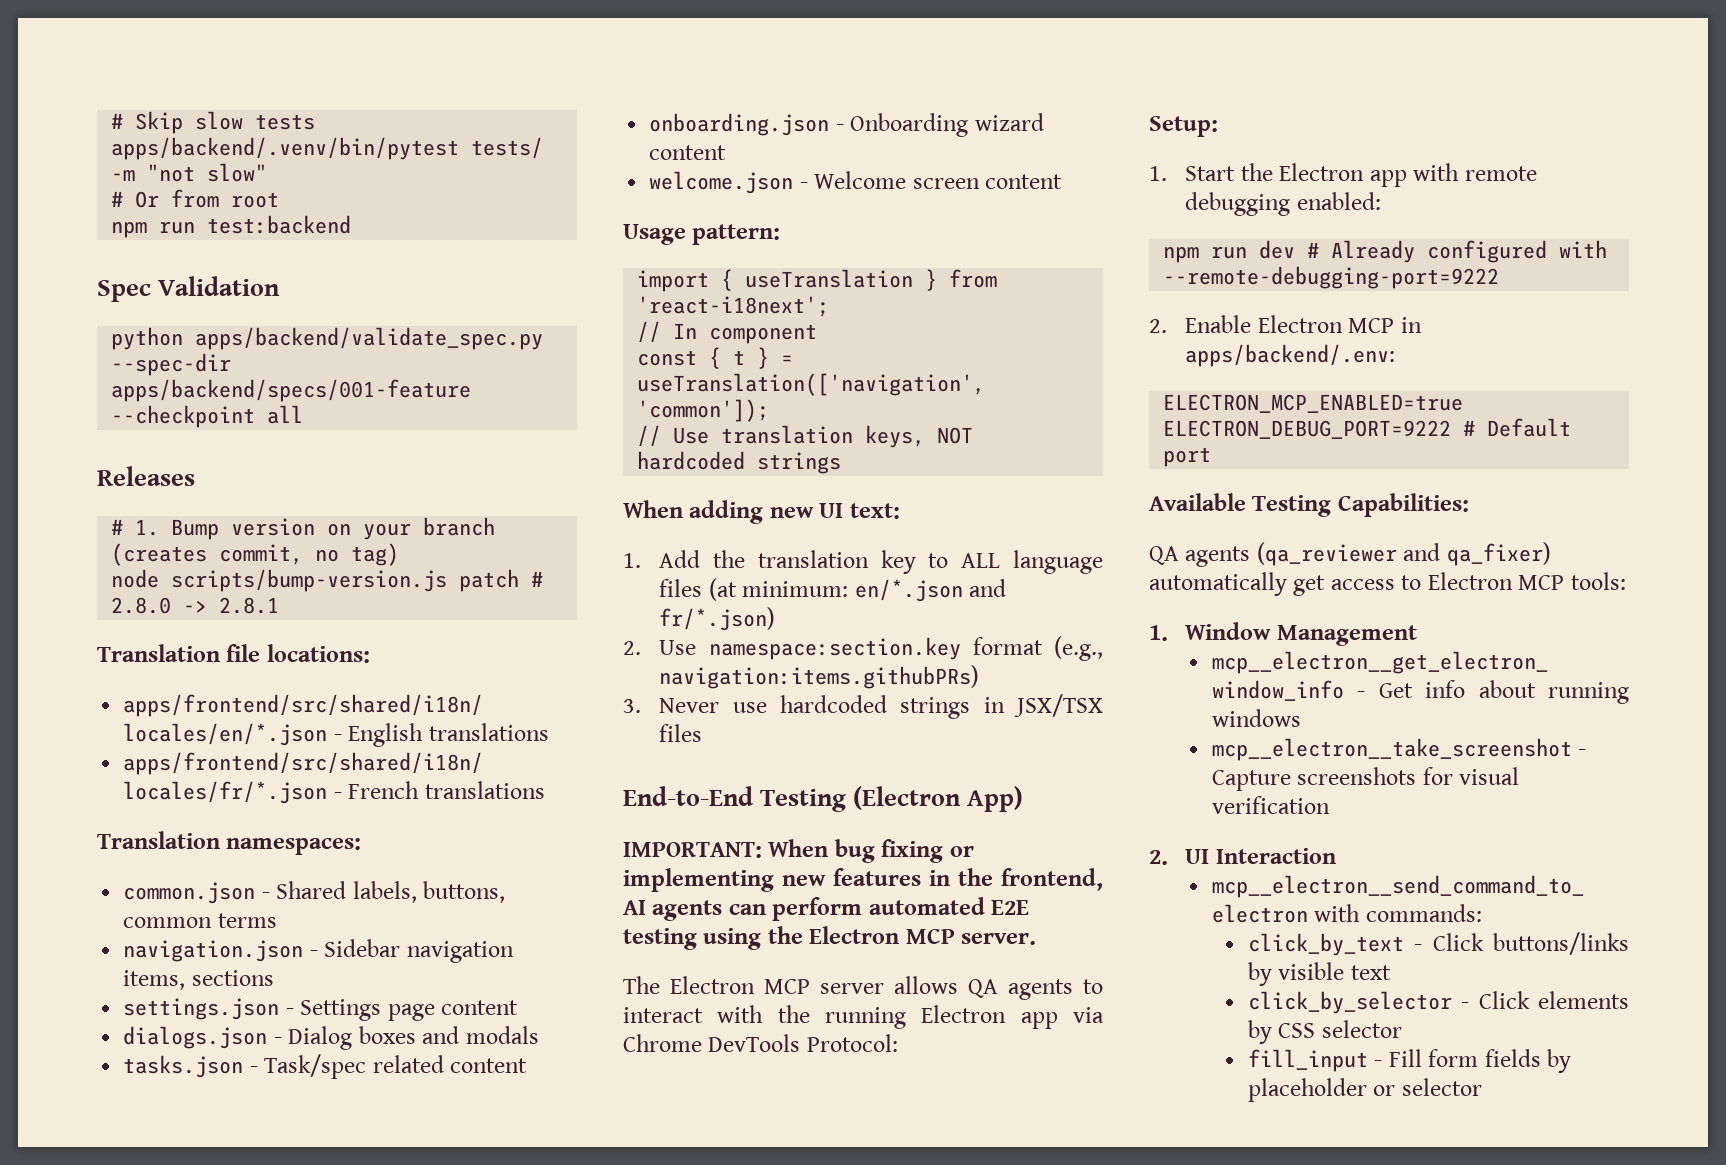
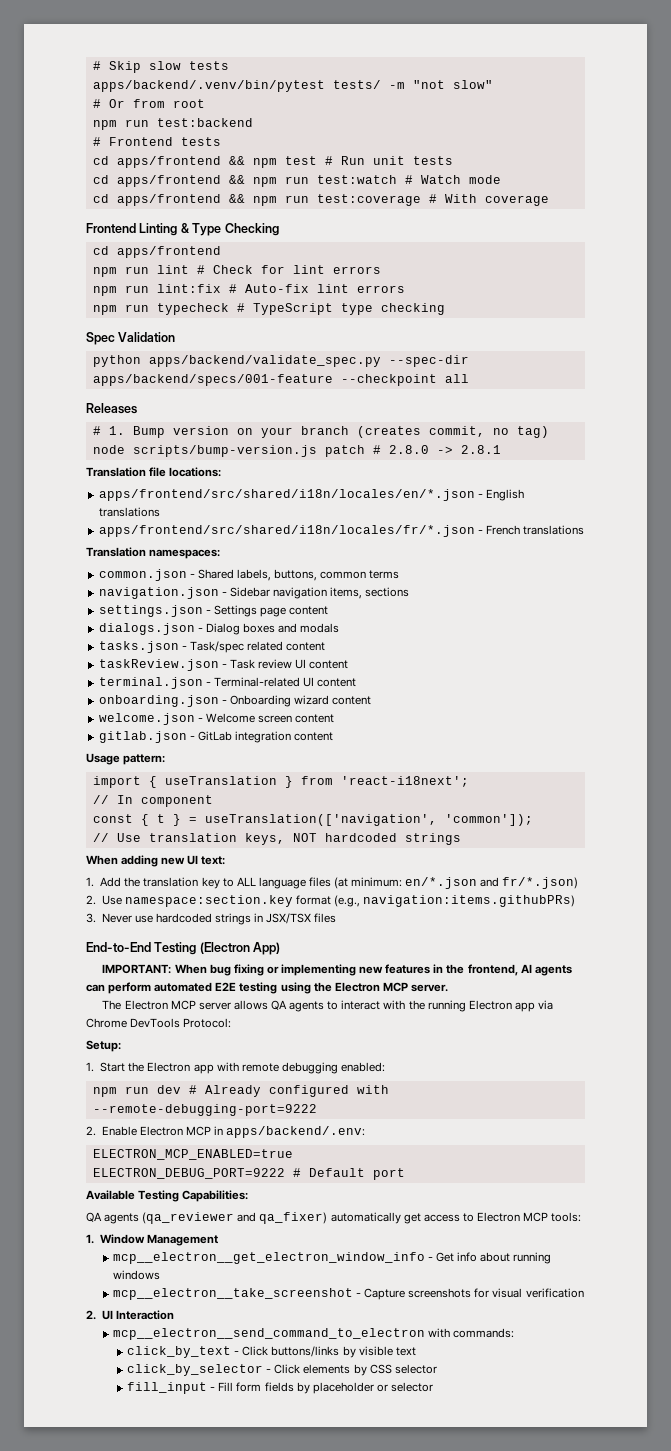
+ # Frontend tests
+ cd apps/frontend && npm test # Run unit tests
+ cd apps/frontend && npm run test:watch # Watch mode
+ cd apps/frontend && npm run test:coverage # With coverage
+ Frontend Linting & Type Checking
+ cd apps/frontend
+ npm run lint # Check for lint errors
+ npm run lint:fix # Auto-fix lint errors
+ npm run typecheck # TypeScript type checking
+ taskReview.json - Task review UI content
+ terminal.json - Terminal-related UI content
+ gitlab.json - GitLab integration content

